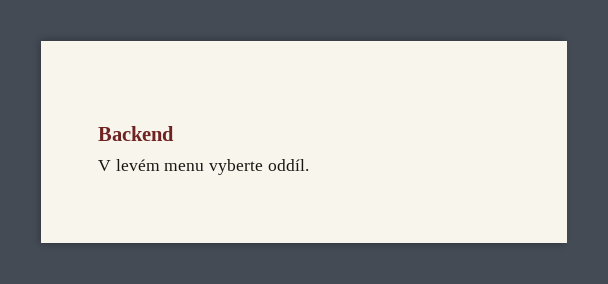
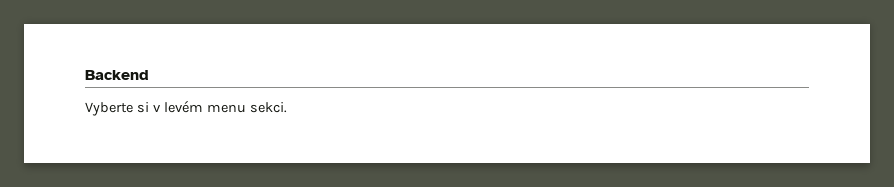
- V levém menu vyberte oddíl.
+ Vyberte si v levém menu sekci.

